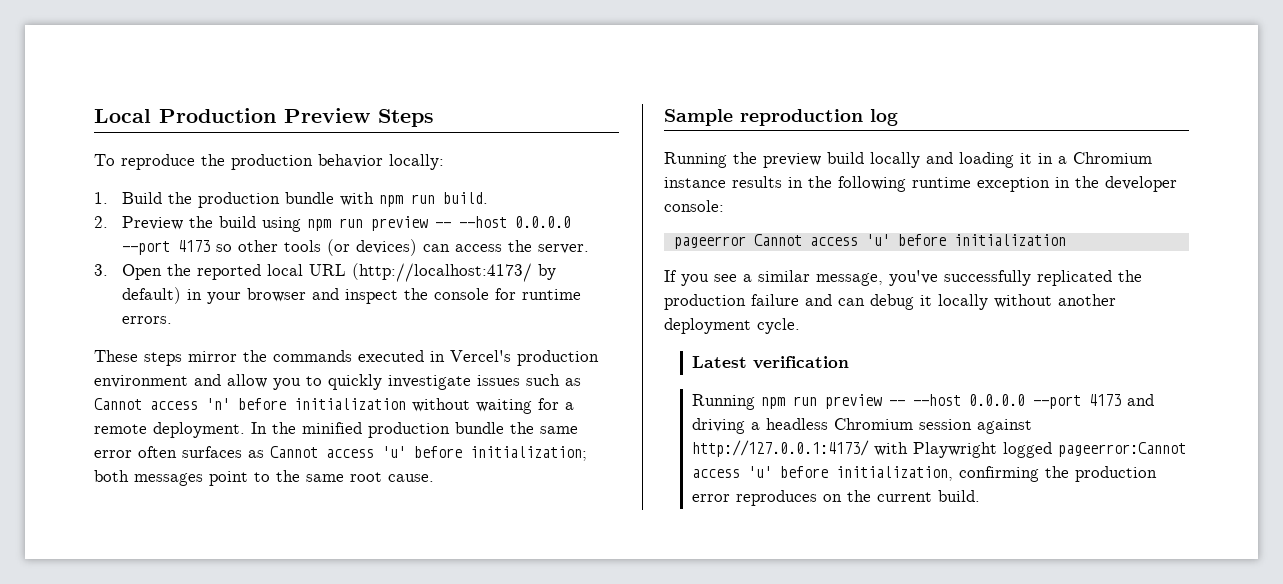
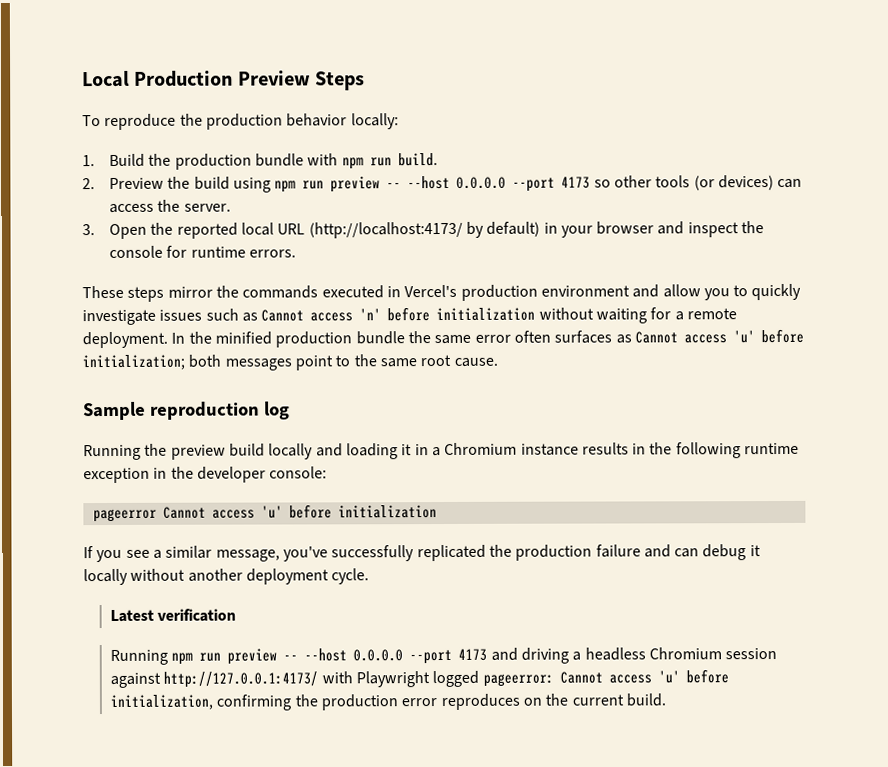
- Running npm run preview -- --host 0.0.0.0 --port 4173 and driving a headless Chromium session against http://127.0.0.1:4173/ with Playwright logged pageerror:Cannot access 'u' before initialization, confirming the production error reproduces on the current build.
+ Running npm run preview -- --host 0.0.0.0 --port 4173 and driving a headless Chromium session against http://127.0.0.1:4173/ with Playwright logged pageerror: Cannot access 'u' before initialization, confirming the production error reproduces on the current build.

